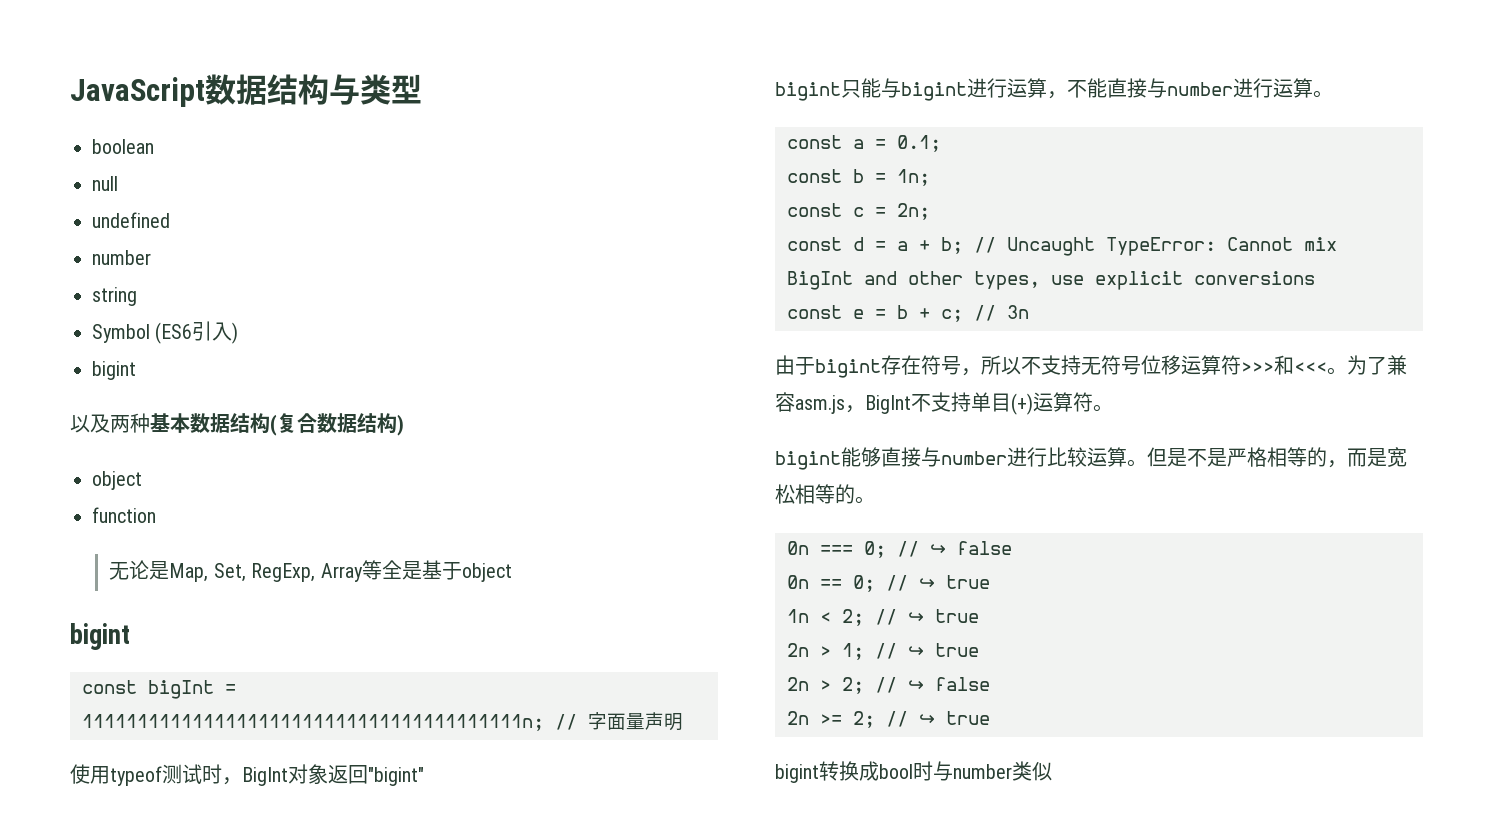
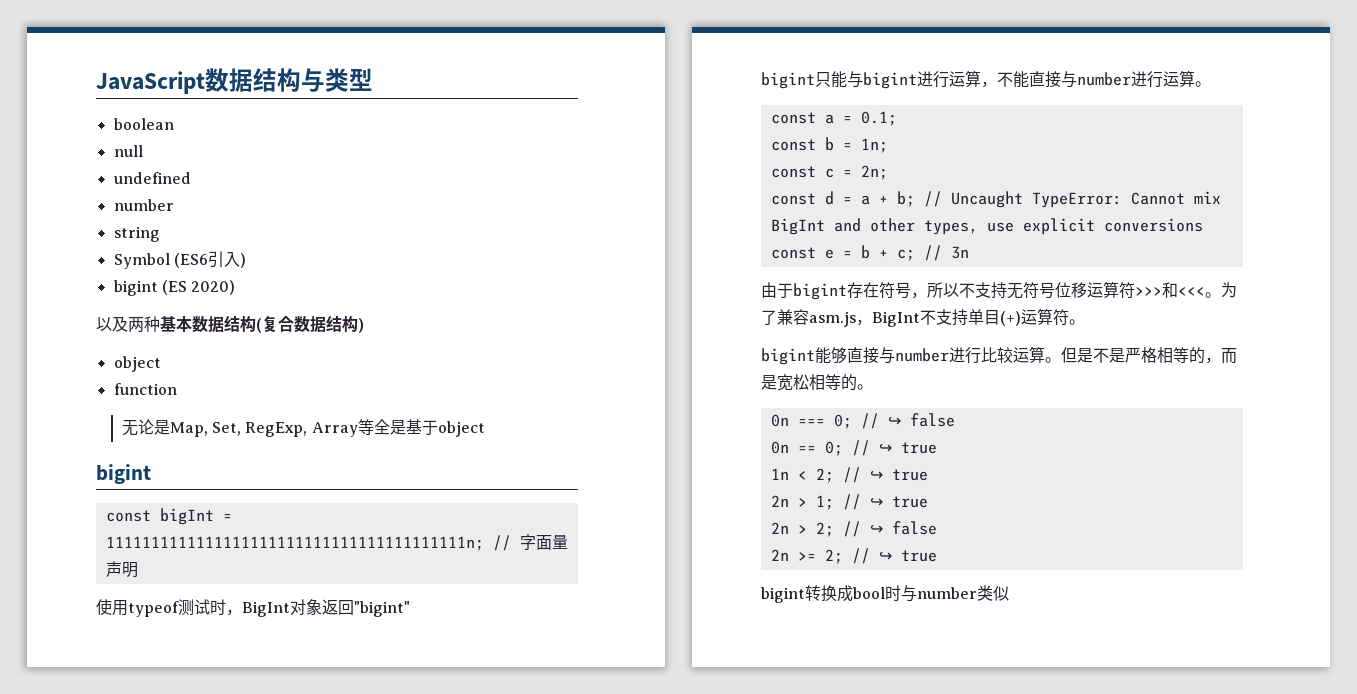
  Symbol (ES6引入)
- bigint
+ bigint (ES 2020)

